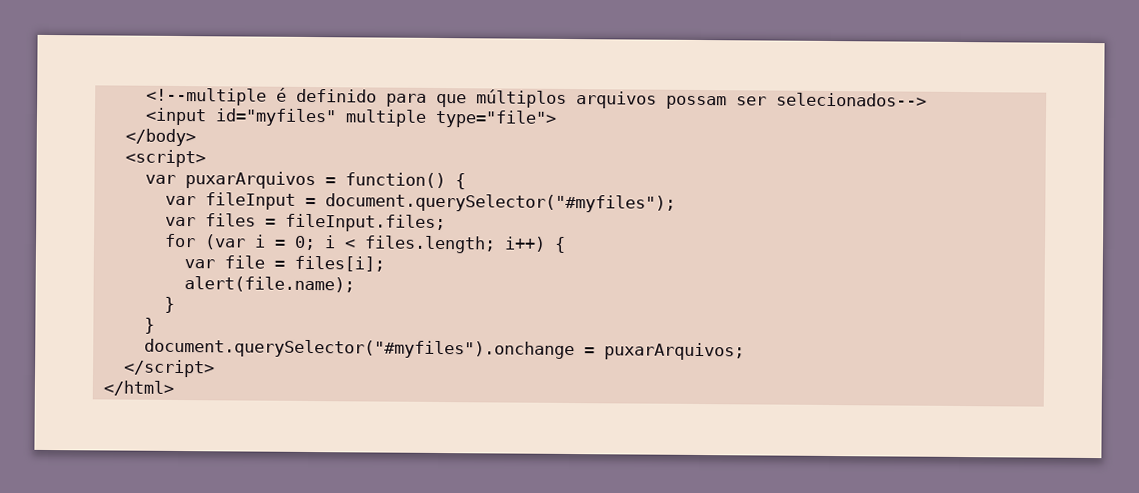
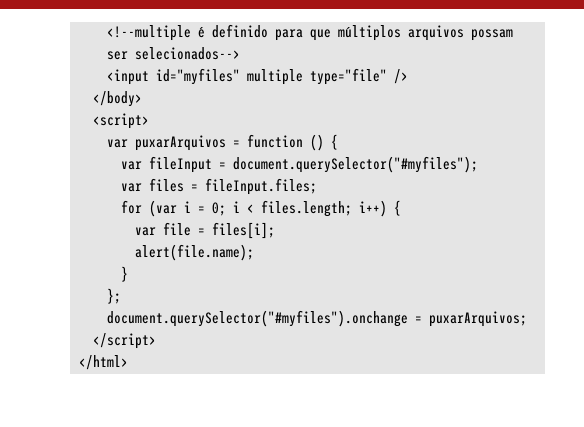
- <input id="myfiles" multiple type="file">
+ <input id="myfiles" multiple type="file" />
- var puxarArquivos = function() {
+ var puxarArquivos = function () {
  alert(file.name);
  }
- }
+ };

